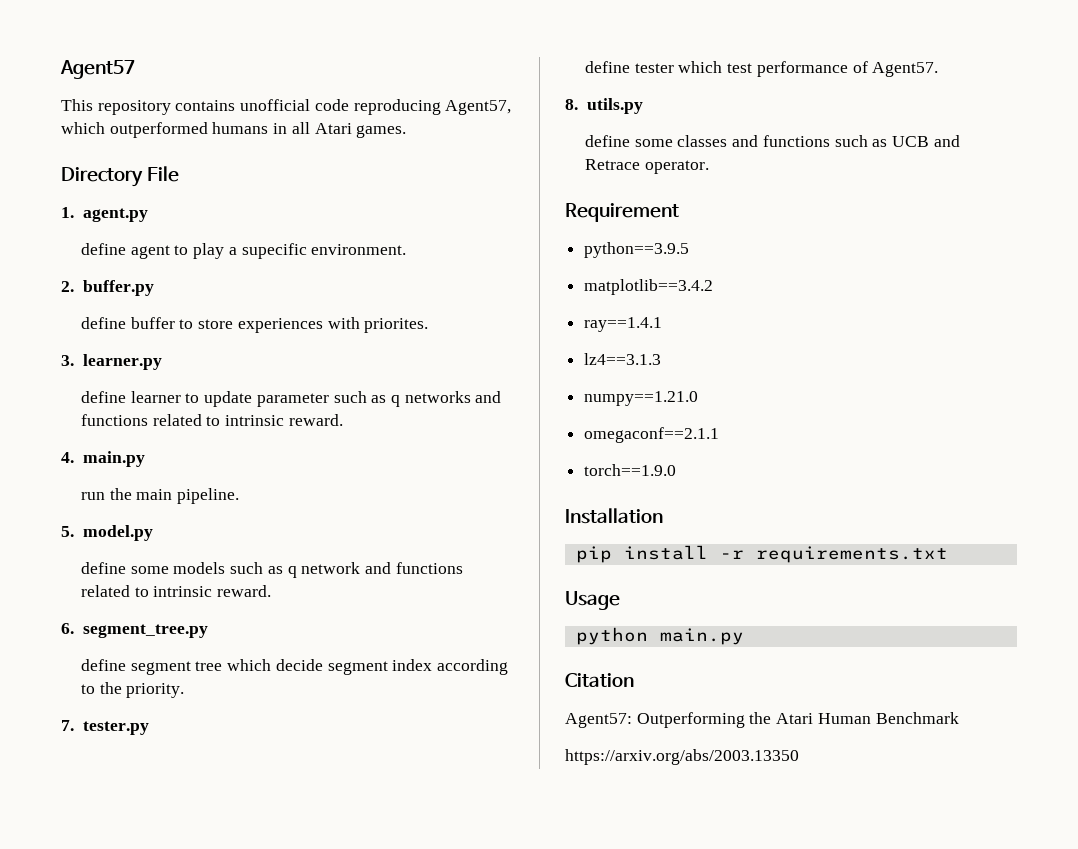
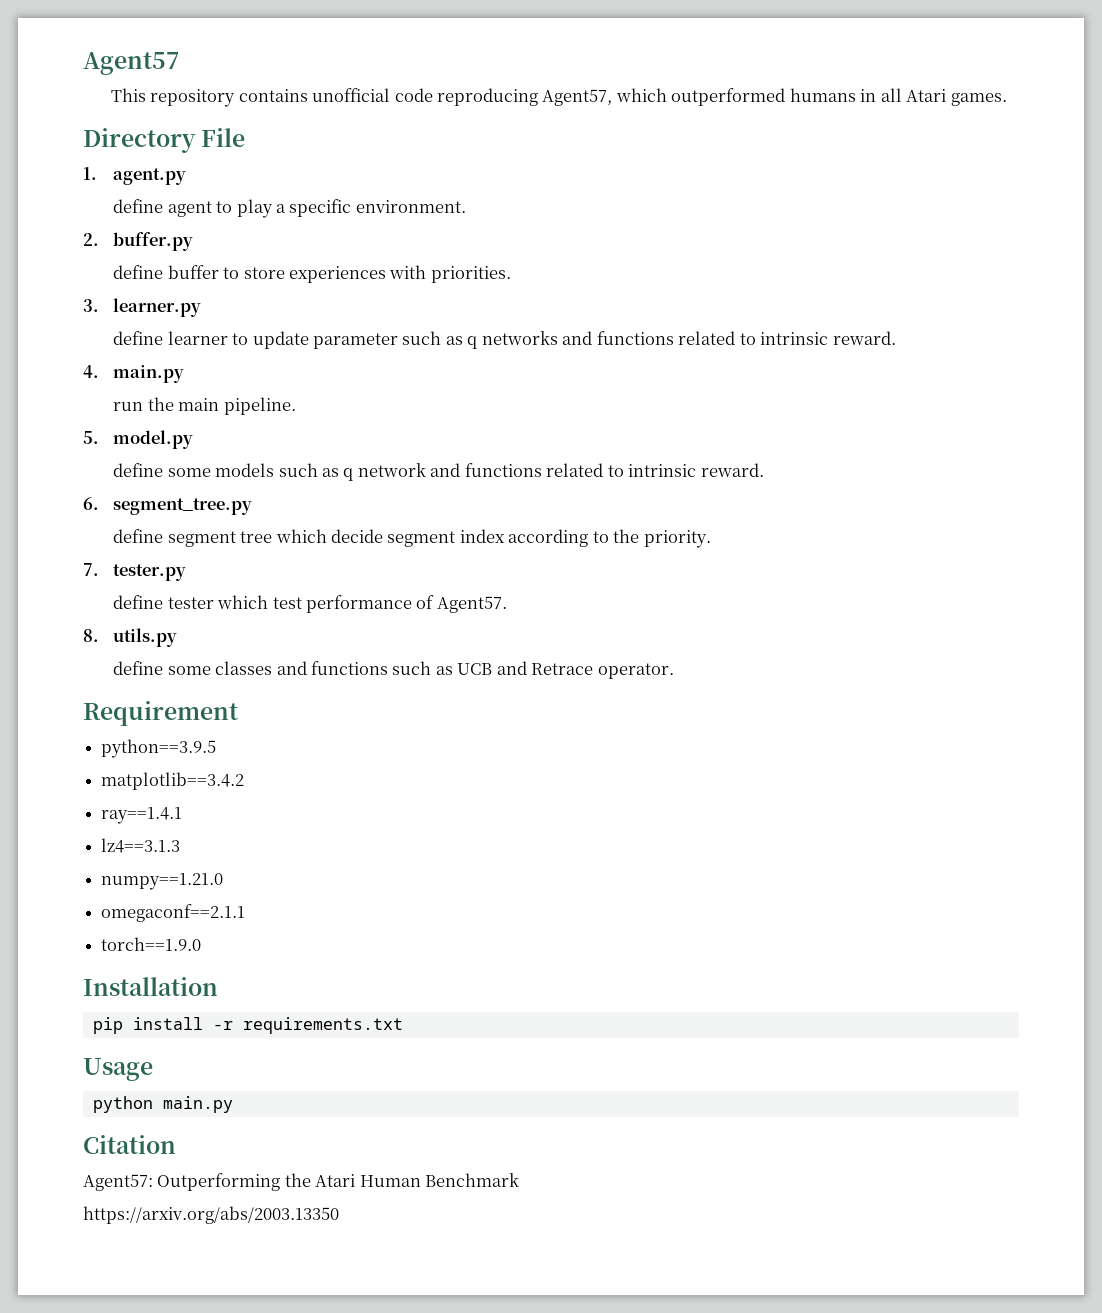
- define agent to play a supecific environment.
+ define agent to play a specific environment.
- define buffer to store experiences with priorites.
+ define buffer to store experiences with priorities.

